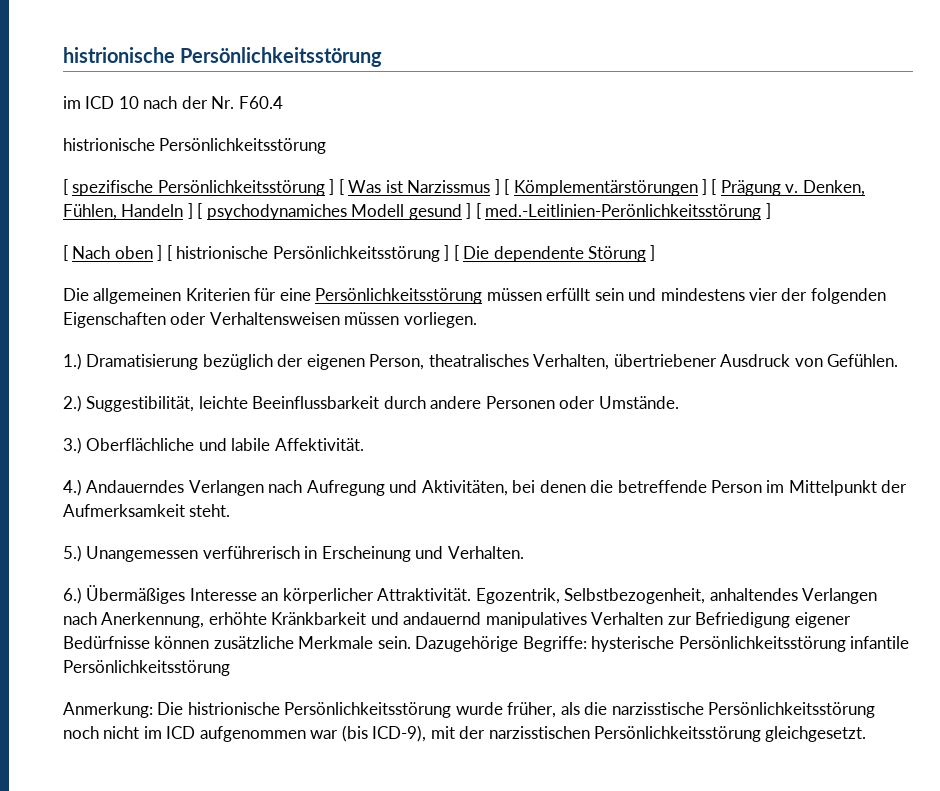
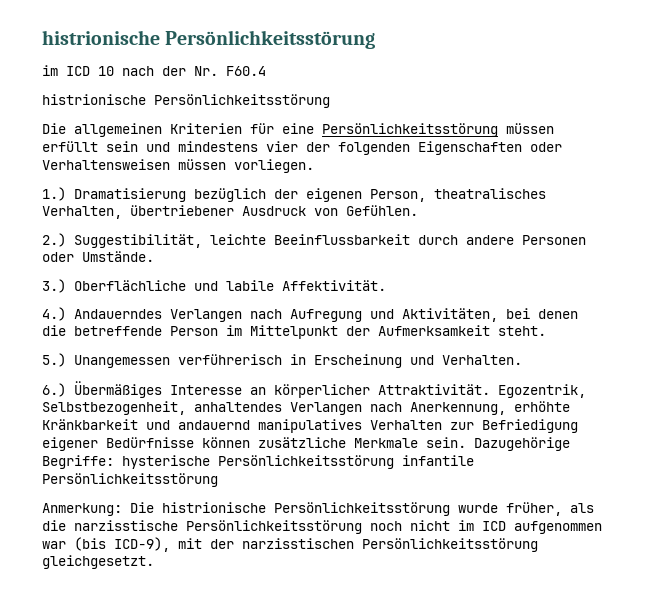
- [ spezifische Persönlichkeitsstörung ] [ Was ist Narzissmus ] [ Kömplementärstörungen ] [ Prägung v. Denken, Fühlen, Handeln ] [ psychodynamiches Modell gesund ] [ med.-Leitlinien-Perönlichkeitsstörung ]
- [ Nach oben ] [ histrionische Persönlichkeitsstörung ] [ Die dependente Störung ]

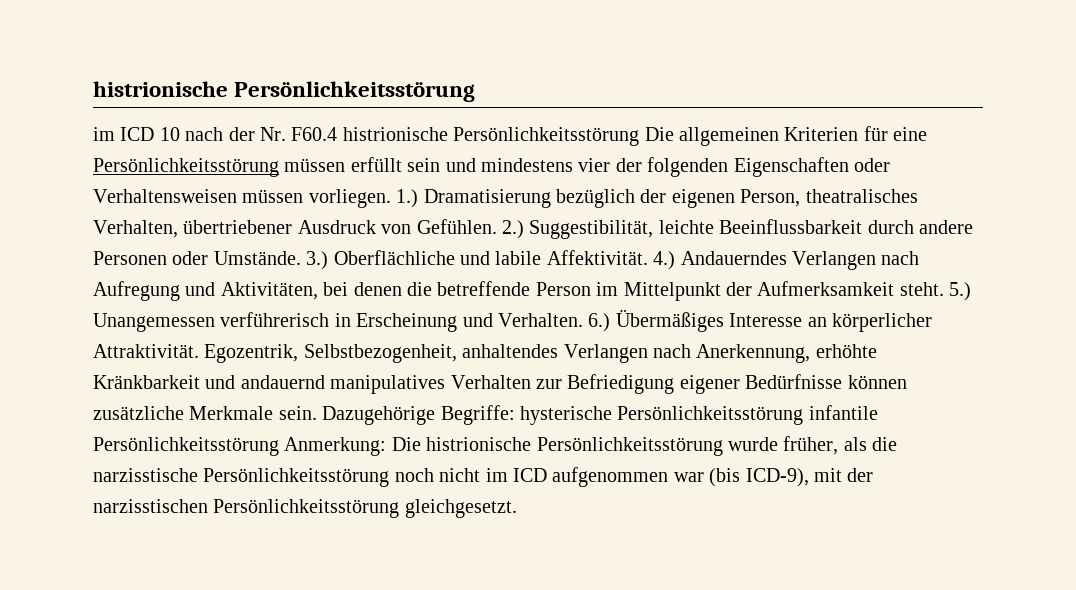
- im ICD 10 nach der Nr. F60.4
- histrionische Persönlichkeitsstörung
- Die allgemeinen Kriterien für eine Persönlichkeitsstörung müssen erfüllt sein und mindestens vier der folgenden Eigenschaften oder Verhaltensweisen müssen vorliegen.
- 1.) Dramatisierung bezüglich der eigenen Person, theatralisches Verhalten, übertriebener Ausdruck von Gefühlen.
- 2.) Suggestibilität, leichte Beeinflussbarkeit durch andere Personen oder Umstände.
- 3.) Oberflächliche und labile Affektivität.
- 4.) Andauerndes Verlangen nach Aufregung und Aktivitäten, bei denen die betreffende Person im Mittelpunkt der Aufmerksamkeit steht.
- 5.) Unangemessen verführerisch in Erscheinung und Verhalten.
- 6.) Übermäßiges Interesse an körperlicher Attraktivität.
+ im ICD 10 nach der Nr. F60.4 histrionische Persönlichkeitsstörung Die allgemeinen Kriterien für eine Persönlichkeitsstörung müssen erfüllt sein und mindestens vier der folgenden Eigenschaften oder Verhaltensweisen müssen vorliegen. 1.) Dramatisierung bezüglich der eigenen Person, theatralisches Verhalten, übertriebener Ausdruck von Gefühlen. 2.) Suggestibilität, leichte Beeinflussbarkeit durch andere Personen oder Umstände. 3.) Oberflächliche und labile Affektivität. 4.) Andauerndes Verlangen nach Aufregung und Aktivitäten, bei denen die betreffende Person im Mittelpunkt der Aufmerksamkeit steht. 5.) Unangemessen verführerisch in Erscheinung und Verhalten. 6.) Übermäßiges Interesse an körperlicher Attraktivität.
- Dazugehörige Begriffe: hysterische Persönlichkeitsstörung infantile Persönlichkeitsstörung
- Anmerkung: Die histrionische Persönlichkeitsstörung wurde früher, als die narzisstische Persönlichkeitsstörung noch nicht im ICD aufgenommen war (bis ICD-9), mit der narzisstischen Persönlichkeitsstörung gleichgesetzt.
+ Dazugehörige Begriffe: hysterische Persönlichkeitsstörung infantile Persönlichkeitsstörung Anmerkung: Die histrionische Persönlichkeitsstörung wurde früher, als die narzisstische Persönlichkeitsstörung noch nicht im ICD aufgenommen war (bis ICD-9), mit der narzisstischen Persönlichkeitsstörung gleichgesetzt.

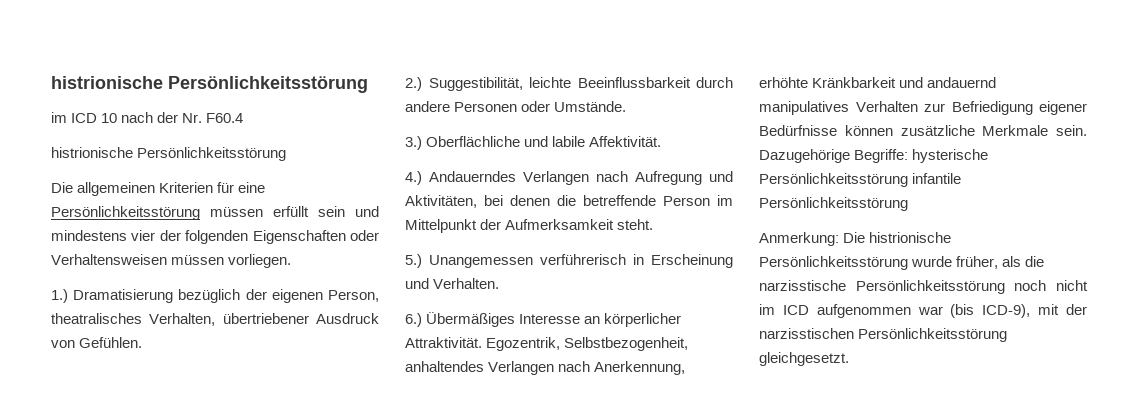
- im ICD 10 nach der Nr. F60.4 histrionische Persönlichkeitsstörung Die allgemeinen Kriterien für eine Persönlichkeitsstörung müssen erfüllt sein und mindestens vier der folgenden Eigenschaften oder Verhaltensweisen müssen vorliegen. 1.) Dramatisierung bezüglich der eigenen Person, theatralisches Verhalten, übertriebener Ausdruck von Gefühlen. 2.) Suggestibilität, leichte Beeinflussbarkeit durch andere Personen oder Umstände. 3.) Oberflächliche und labile Affektivität. 4.) Andauerndes Verlangen nach Aufregung und Aktivitäten, bei denen die betreffende Person im Mittelpunkt der Aufmerksamkeit steht. 5.) Unangemessen verführerisch in Erscheinung und Verhalten. 6.) Übermäßiges Interesse an körperlicher Attraktivität.
+ im ICD 10 nach der Nr. F60.4
+ histrionische Persönlichkeitsstörung
+ Die allgemeinen Kriterien für eine Persönlichkeitsstörung müssen erfüllt sein und mindestens vier der folgenden Eigenschaften oder Verhaltensweisen müssen vorliegen.
+ 1.) Dramatisierung bezüglich der eigenen Person, theatralisches Verhalten, übertriebener Ausdruck von Gefühlen.
+ 2.) Suggestibilität, leichte Beeinflussbarkeit durch andere Personen oder Umstände.
+ 3.) Oberflächliche und labile Affektivität.
+ 4.) Andauerndes Verlangen nach Aufregung und Aktivitäten, bei denen die betreffende Person im Mittelpunkt der Aufmerksamkeit steht.
+ 5.) Unangemessen verführerisch in Erscheinung und Verhalten.
+ 6.) Übermäßiges Interesse an körperlicher Attraktivität.
- Dazugehörige Begriffe: hysterische Persönlichkeitsstörung infantile Persönlichkeitsstörung Anmerkung: Die histrionische Persönlichkeitsstörung wurde früher, als die narzisstische Persönlichkeitsstörung noch nicht im ICD aufgenommen war (bis ICD-9), mit der narzisstischen Persönlichkeitsstörung gleichgesetzt.
+ Dazugehörige Begriffe: hysterische Persönlichkeitsstörung infantile Persönlichkeitsstörung
+ Anmerkung: Die histrionische Persönlichkeitsstörung wurde früher, als die narzisstische Persönlichkeitsstörung noch nicht im ICD aufgenommen war (bis ICD-9), mit der narzisstischen Persönlichkeitsstörung gleichgesetzt.

